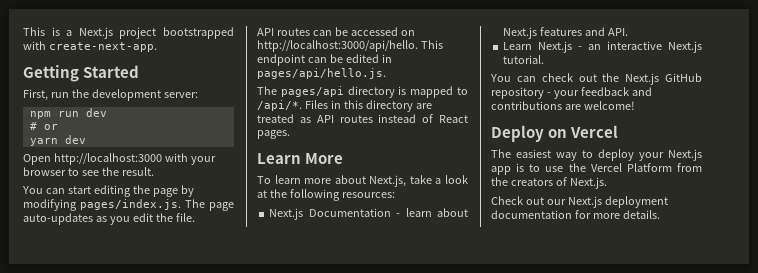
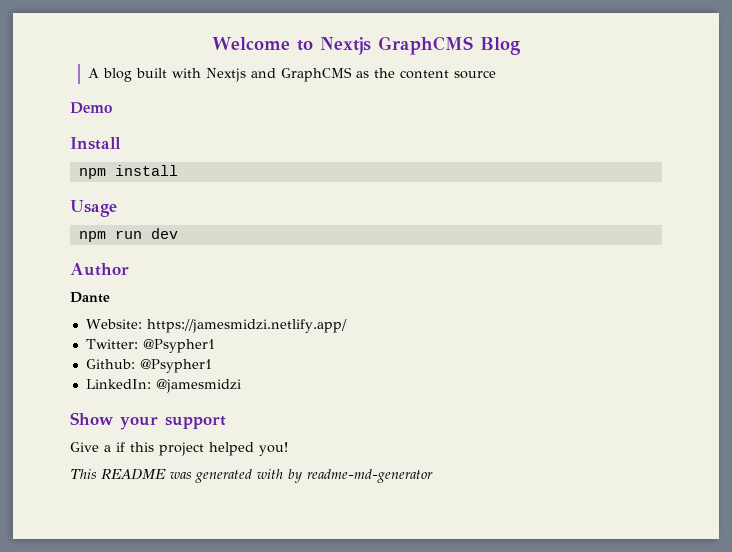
- This is a Next.js project bootstrapped with create-next-app.
- Getting Started
- First, run the development server:
+ Welcome to Nextjs GraphCMS Blog
+ A blog built with Nextjs and GraphCMS as the content source
+ Demo
+ Install
+ npm install
+ Usage
  npm run dev
- # or
- yarn dev
- Open http://localhost:3000 with your browser to see the result.
- You can start editing the page by modifying pages/index.js. The page auto-updates as you edit the file.
- API routes can be accessed on http://localhost:3000/api/hello. This endpoint can be edited in pages/api/hello.js.
- The pages/api directory is mapped to /api/*. Files in this directory are treated as API routes instead of React pages.
- Learn More
- To learn more about Next.js, take a look at the following resources:
- Next.js Documentation - learn about Next.js features and API.
- Learn Next.js - an interactive Next.js tutorial.
- You can check out the Next.js GitHub repository - your feedback and contributions are welcome!
- Deploy on Vercel
- The easiest way to deploy your Next.js app is to use the Vercel Platform from the creators of Next.js.
- Check out our Next.js deployment documentation for more details.
+ Author
+ Dante
+ Website: https://jamesmidzi.netlify.app/
+ Twitter: @Psypher1
+ Github: @Psypher1
+ LinkedIn: @jamesmidzi
+ Show your support
+ Give a if this project helped you!
+ This README was generated with by readme-md-generator

